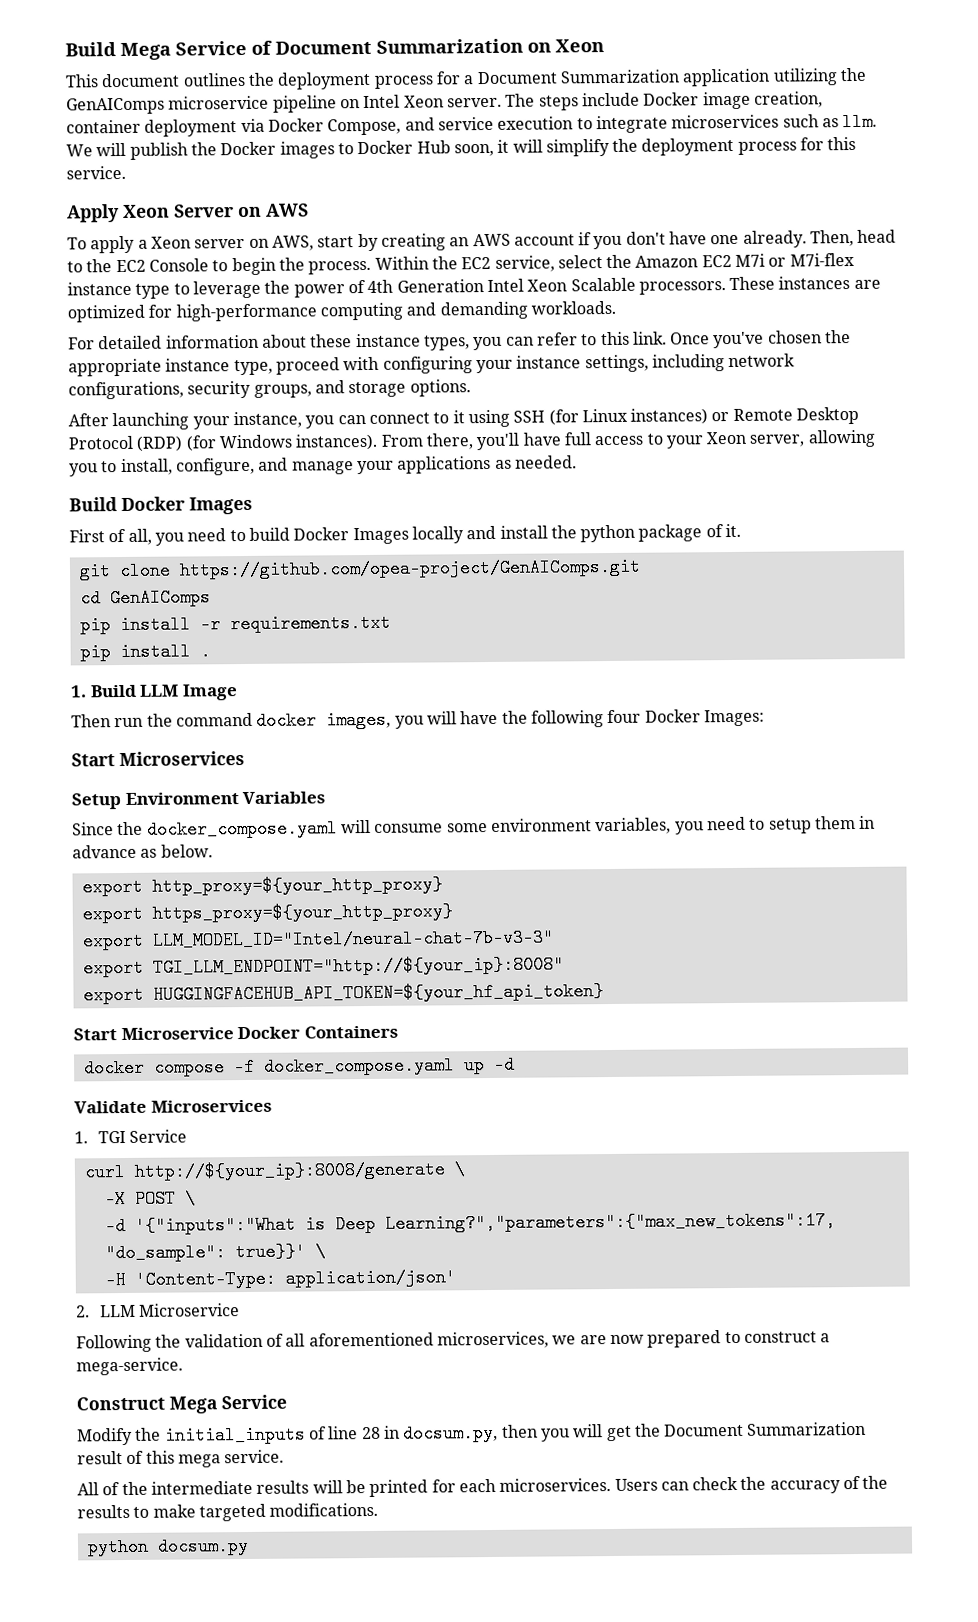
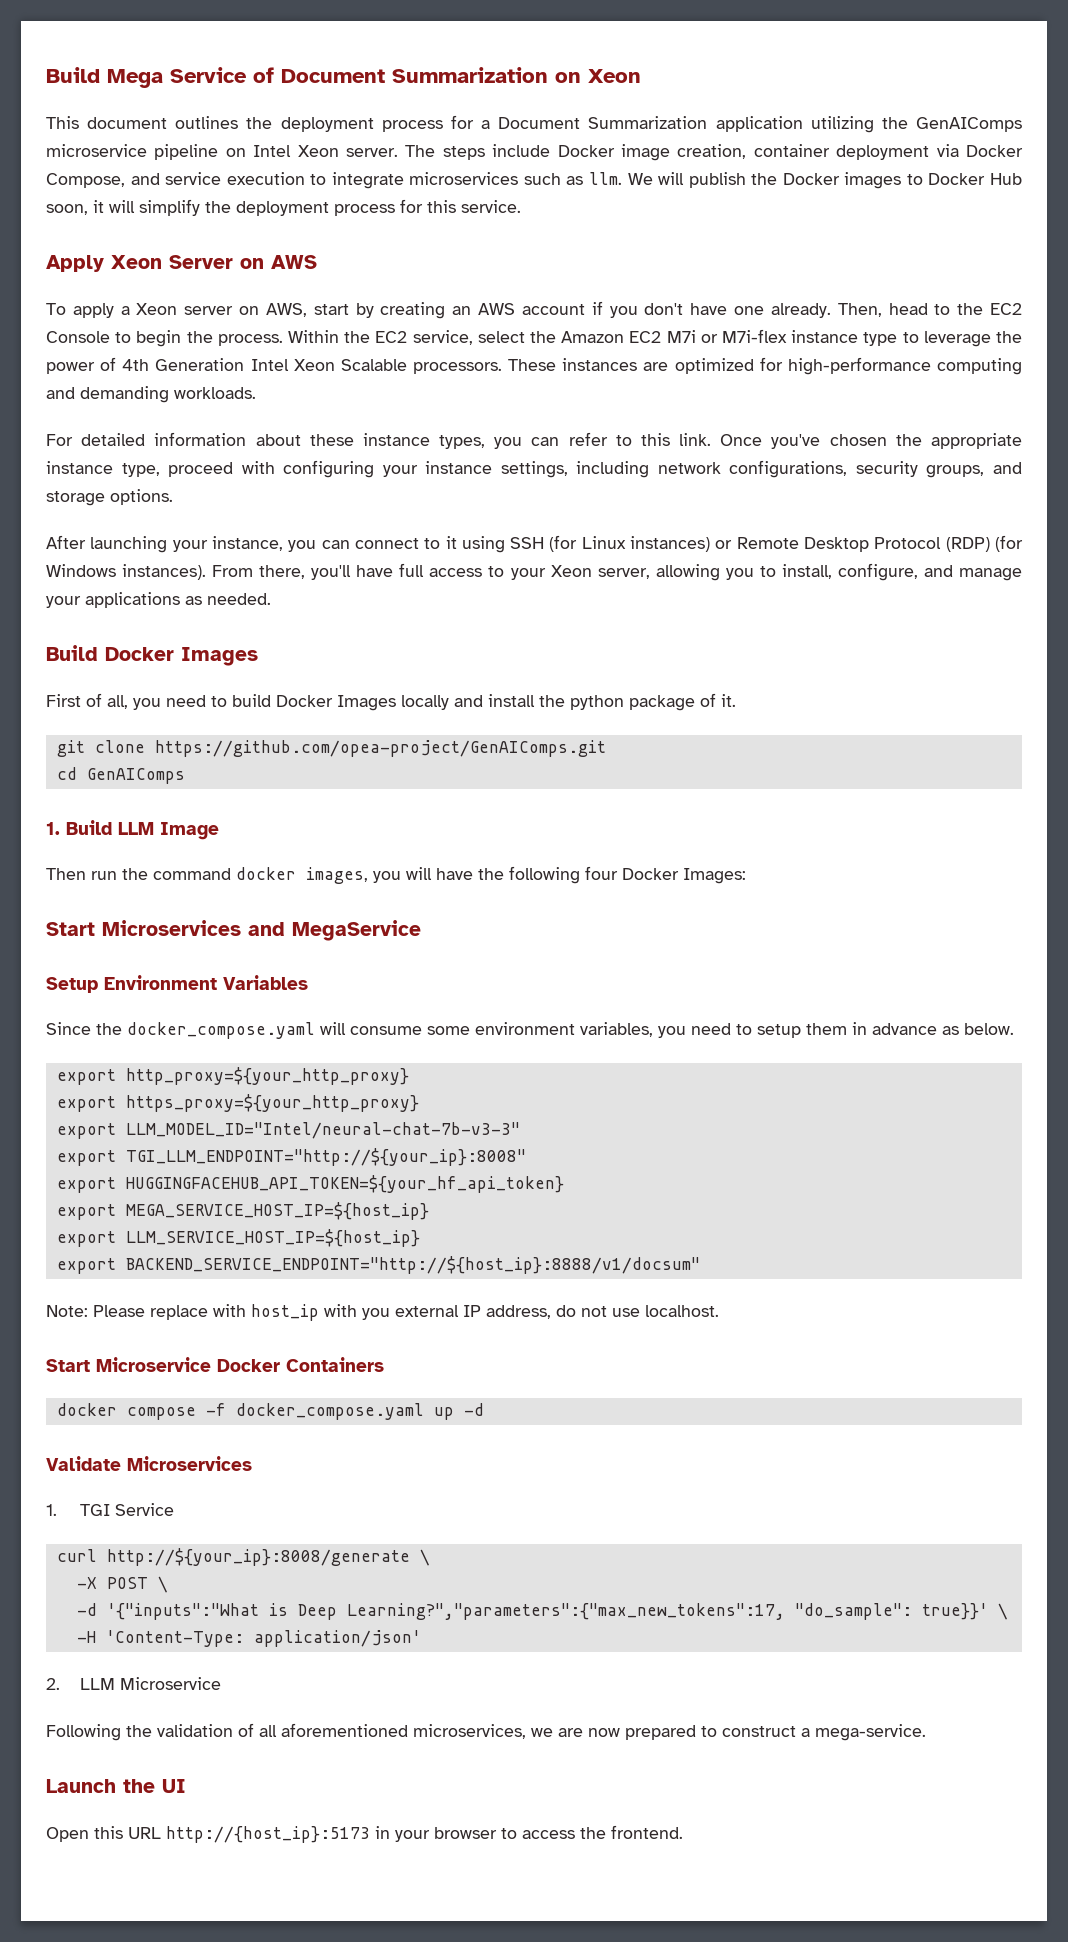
- pip install -r requirements.txt
- pip install .
- Start Microservices
+ Start Microservices and MegaService
+ export MEGA_SERVICE_HOST_IP=${host_ip}
+ export LLM_SERVICE_HOST_IP=${host_ip}
+ export BACKEND_SERVICE_ENDPOINT="http://${host_ip}:8888/v1/docsum"
+ Note: Please replace with host_ip with you external IP address, do not use localhost.
- Construct Mega Service
- Modify the initial_inputs of line 28 in docsum.py, then you will get the Document Summarization result of this mega service.
- All of the intermediate results will be printed for each microservices. Users can check the accuracy of the results to make targeted modifications.
- python docsum.py
+ Launch the UI
+ Open this URL http://{host_ip}:5173 in your browser to access the frontend.

